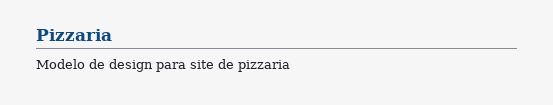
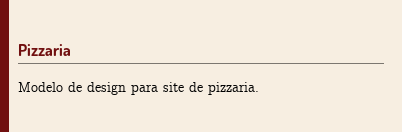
- Modelo de design para site de pizzaria
+ Modelo de design para site de pizzaria.

